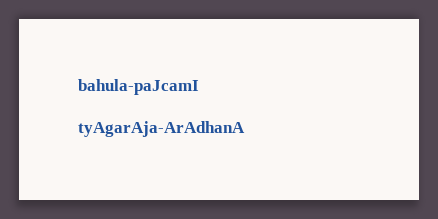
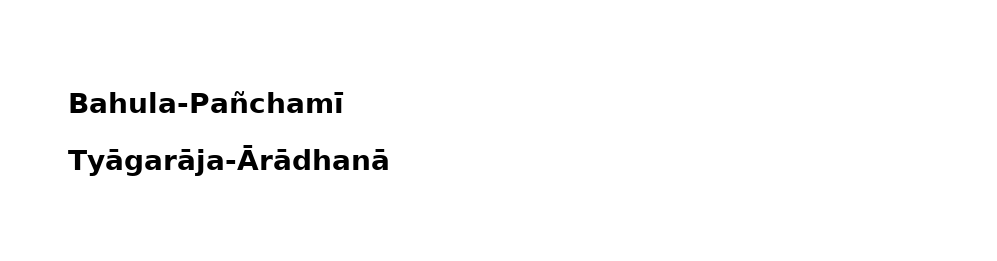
- bahula-paJcamI
- tyAgarAja-ArAdhanA
+ Bahula-Pañchamī
+ Tyāgarāja-Ārādhanā

